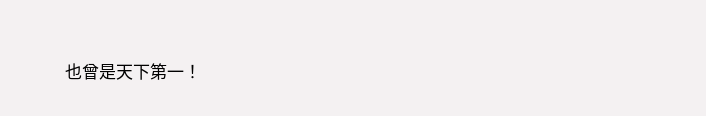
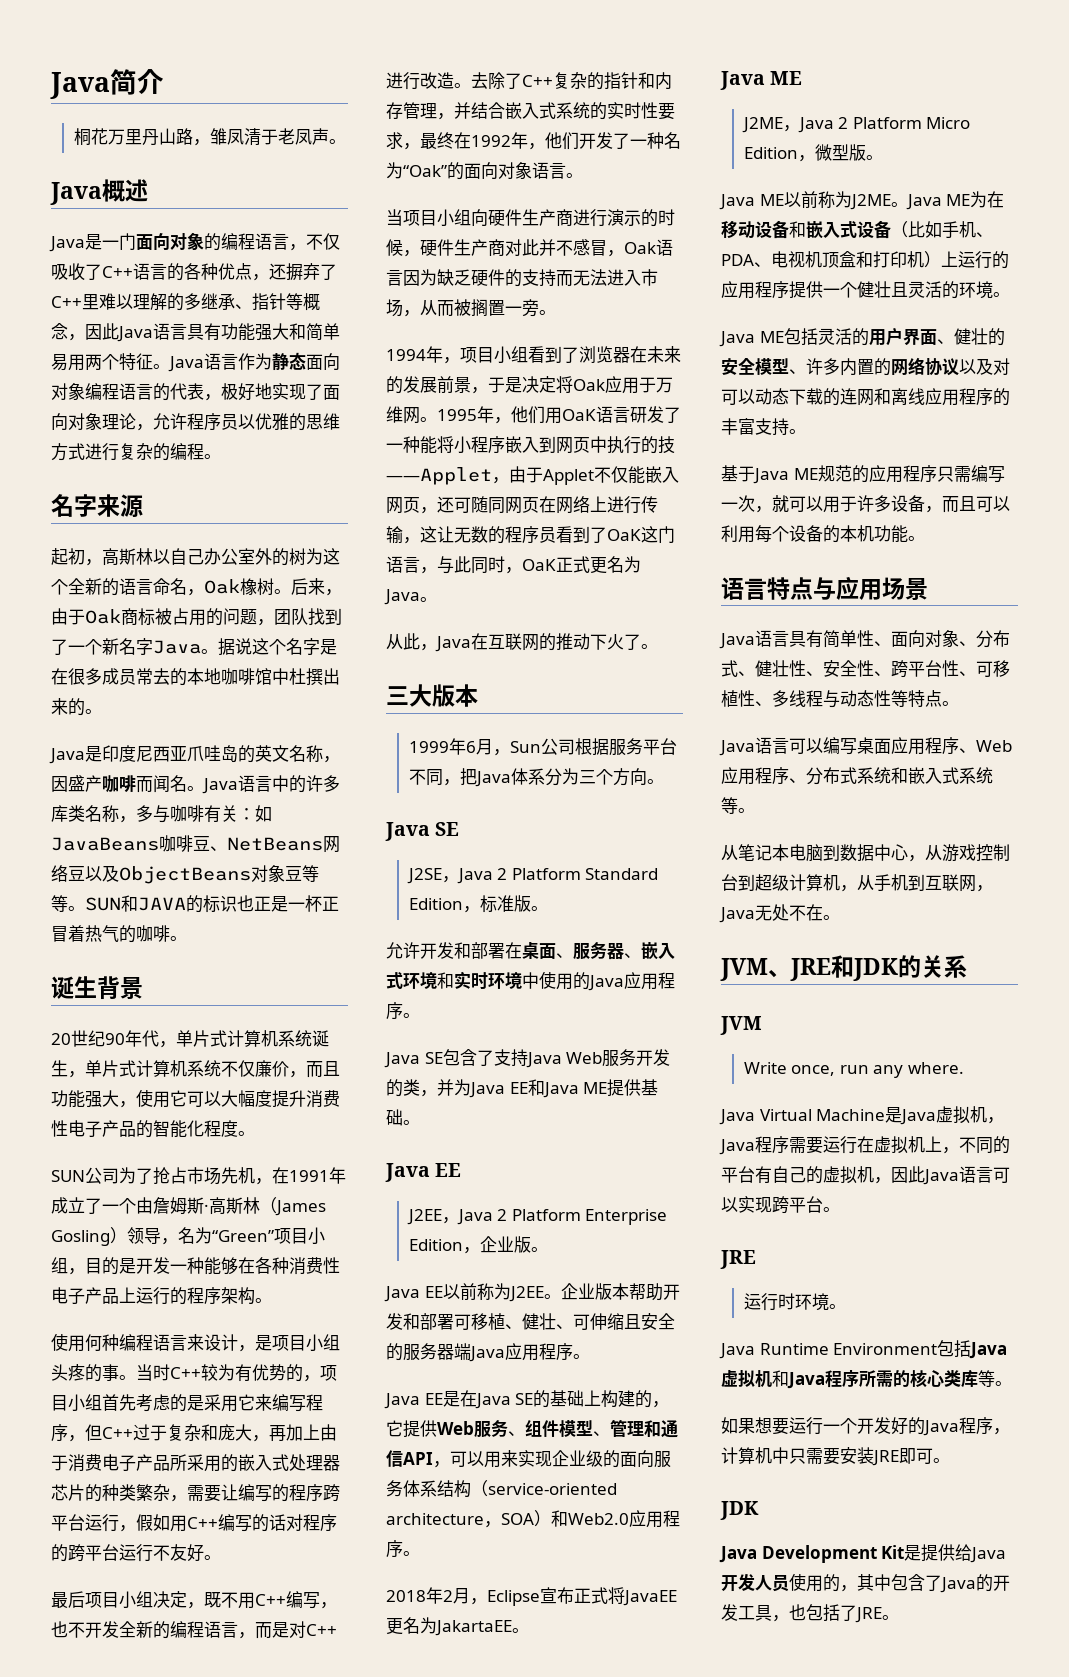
- 也曾是天下第一！
+ Java简介
+ 桐花万里丹山路，雏凤清于老凤声。
+ Java概述
+ Java是一门面向对象的编程语言，不仅吸收了C++语言的各种优点，还摒弃了C++里难以理解的多继承、指针等概念，因此Java语言具有功能强大和简单易用两个特征。Java语言作为静态面向对象编程语言的代表，极好地实现了面向对象理论，允许程序员以优雅的思维方式进行复杂的编程。
+ 名字来源
+ 起初，高斯林以自己办公室外的树为这个全新的语言命名，Oak橡树。后来，由于Oak商标被占用的问题，团队找到了一个新名字Java。据说这个名字是在很多成员常去的本地咖啡馆中杜撰出来的。
+ Java是印度尼西亚爪哇岛的英文名称，因盛产咖啡而闻名。Java语言中的许多库类名称，多与咖啡有关：如JavaBeans咖啡豆、NetBeans网络豆以及ObjectBeans对象豆等等。SUN和JAVA的标识也正是一杯正冒着热气的咖啡。
+ 诞生背景
+ 20世纪90年代，单片式计算机系统诞生，单片式计算机系统不仅廉价，而且功能强大，使用它可以大幅度提升消费性电子产品的智能化程度。
+ SUN公司为了抢占市场先机，在1991年成立了一个由詹姆斯·高斯林（James Gosling）领导，名为“Green”项目小组，目的是开发一种能够在各种消费性电子产品上运行的程序架构。
+ 使用何种编程语言来设计，是项目小组头疼的事。当时C++较为有优势的，项目小组首先考虑的是采用它来编写程序，但C++过于复杂和庞大，再加上由于消费电子产品所采用的嵌入式处理器芯片的种类繁杂，需要让编写的程序跨平台运行，假如用C++编写的话对程序的跨平台运行不友好。
+ 最后项目小组决定，既不用C++编写，也不开发全新的编程语言，而是对C++进行改造。去除了C++复杂的指针和内存管理，并结合嵌入式系统的实时性要求，最终在1992年，他们开发了一种名为“Oak”的面向对象语言。
+ 当项目小组向硬件生产商进行演示的时候，硬件生产商对此并不感冒，Oak语言因为缺乏硬件的支持而无法进入市场，从而被搁置一旁。
+ 1994年，项目小组看到了浏览器在未来的发展前景，于是决定将Oak应用于万维网。1995年，他们用OaK语言研发了一种能将小程序嵌入到网页中执行的技——Applet，由于Applet不仅能嵌入网页，还可随同网页在网络上进行传输，这让无数的程序员看到了OaK这门语言，与此同时，OaK正式更名为Java。
+ 从此，Java在互联网的推动下火了。
+ 三大版本
+ 1999年6月，Sun公司根据服务平台不同，把Java体系分为三个方向。
+ Java SE
+ J2SE，Java 2 Platform Standard Edition，标准版。
+ 允许开发和部署在桌面、服务器、嵌入式环境和实时环境中使用的Java应用程序。
+ Java SE包含了支持Java Web服务开发的类，并为Java EE和Java ME提供基础。
+ Java EE
+ J2EE，Java 2 Platform Enterprise Edition，企业版。
+ Java EE以前称为J2EE。企业版本帮助开发和部署可移植、健壮、可伸缩且安全的服务器端Java应用程序。
+ Java EE是在Java SE的基础上构建的，它提供Web服务、组件模型、管理和通信API，可以用来实现企业级的面向服务体系结构（service-oriented architecture，SOA）和Web2.0应用程序。
+ 2018年2月，Eclipse宣布正式将JavaEE更名为JakartaEE。
+ Java ME
+ J2ME，Java 2 Platform Micro Edition，微型版。
+ Java ME以前称为J2ME。Java ME为在移动设备和嵌入式设备（比如手机、PDA、电视机顶盒和打印机）上运行的应用程序提供一个健壮且灵活的环境。
+ Java ME包括灵活的用户界面、健壮的安全模型、许多内置的网络协议以及对可以动态下载的连网和离线应用程序的丰富支持。
+ 基于Java ME规范的应用程序只需编写一次，就可以用于许多设备，而且可以利用每个设备的本机功能。
+ 语言特点与应用场景
+ Java语言具有简单性、面向对象、分布式、健壮性、安全性、跨平台性、可移植性、多线程与动态性等特点。
+ Java语言可以编写桌面应用程序、Web应用程序、分布式系统和嵌入式系统等。
+ 从笔记本电脑到数据中心，从游戏控制台到超级计算机，从手机到互联网，Java无处不在。
+ JVM、JRE和JDK的关系
+ JVM
+ Write once, run any where.
+ Java Virtual Machine是Java虚拟机，Java程序需要运行在虚拟机上，不同的平台有自己的虚拟机，因此Java语言可以实现跨平台。
+ JRE
+ 运行时环境。
+ Java Runtime Environment包括Java虚拟机和Java程序所需的核心类库等。
+ 如果想要运行一个开发好的Java程序，计算机中只需要安装JRE即可。
+ JDK
+ Java Development Kit是提供给Java开发人员使用的，其中包含了Java的开发工具，也包括了JRE。

